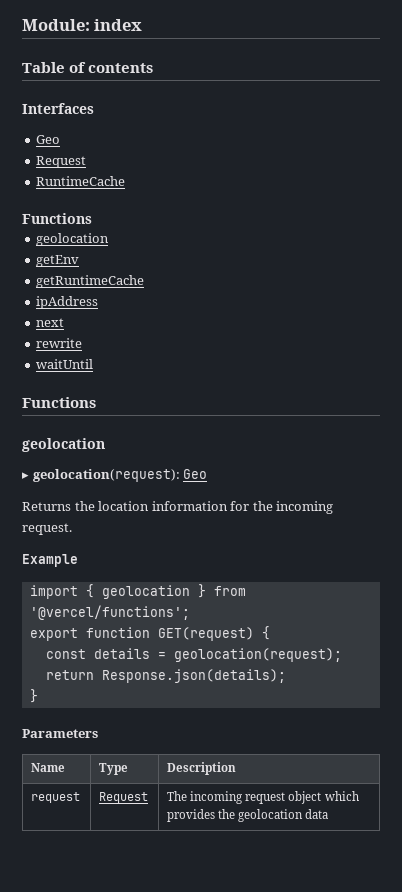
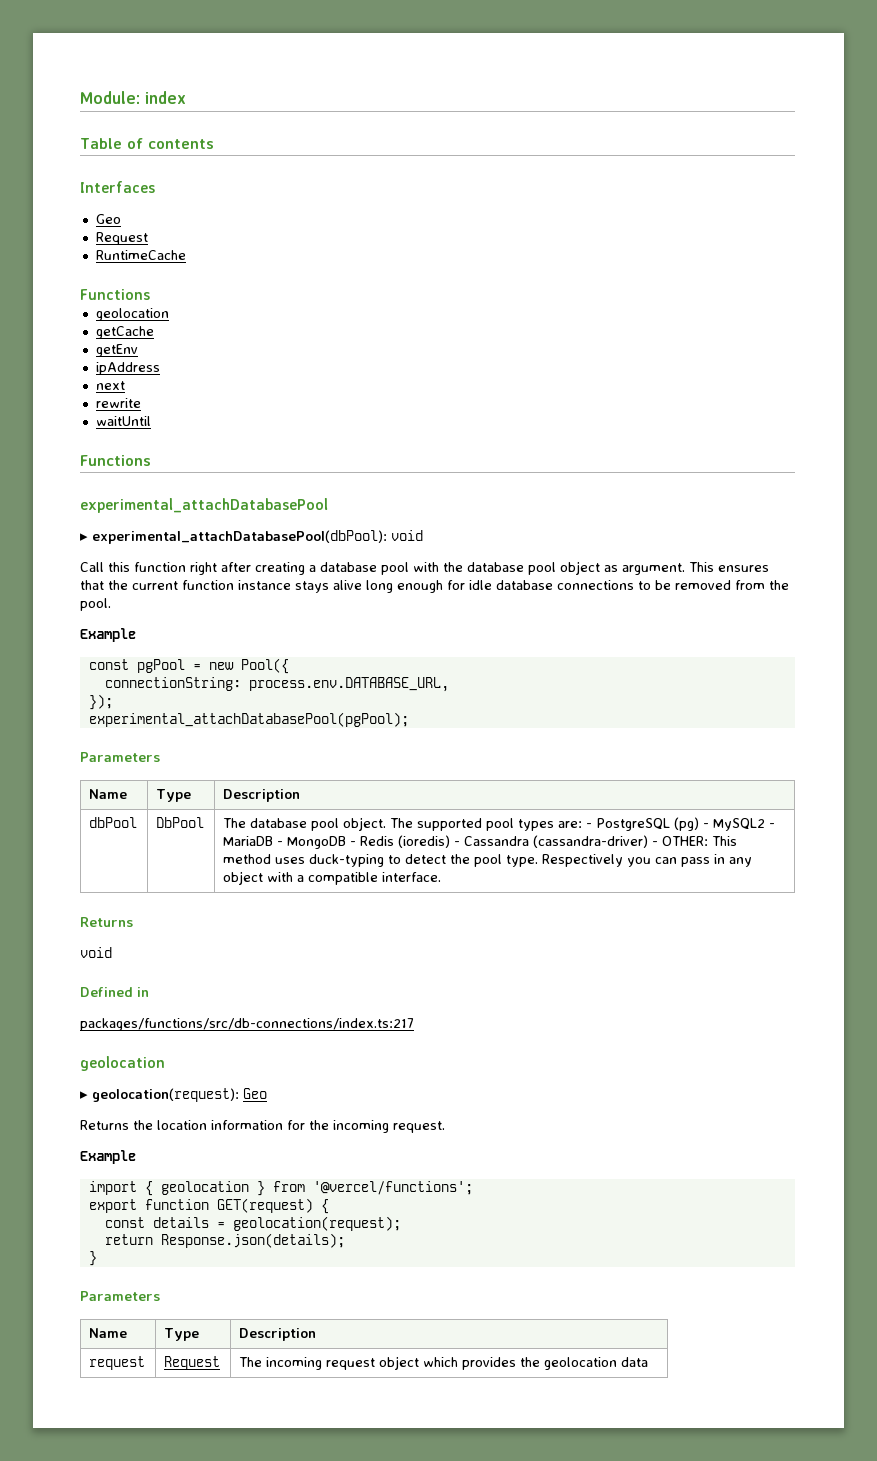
+ getCache
- getRuntimeCache
+ experimental_attachDatabasePool
+ ▸ experimental_attachDatabasePool(dbPool): void
+ Call this function right after creating a database pool with the database pool object as argument. This ensures that the current function instance stays alive long enough for idle database connections to be removed from the pool.
+ Example
+ const pgPool = new Pool({
+ connectionString: process.env.DATABASE_URL,
+ });
+ experimental_attachDatabasePool(pgPool);
+ Parameters
+ Name | Type | Description
+ dbPool | DbPool | The database pool object. The supported pool types are: - PostgreSQL (pg) - MySQL2 - MariaDB - MongoDB - Redis (ioredis) - Cassandra (cassandra-driver) - OTHER: This method uses duck-typing to detect the pool type. Respectively you can pass in any object with a compatible interface.
+ Returns
+ void
+ Defined in
+ packages/functions/src/db-connections/index.ts:217

